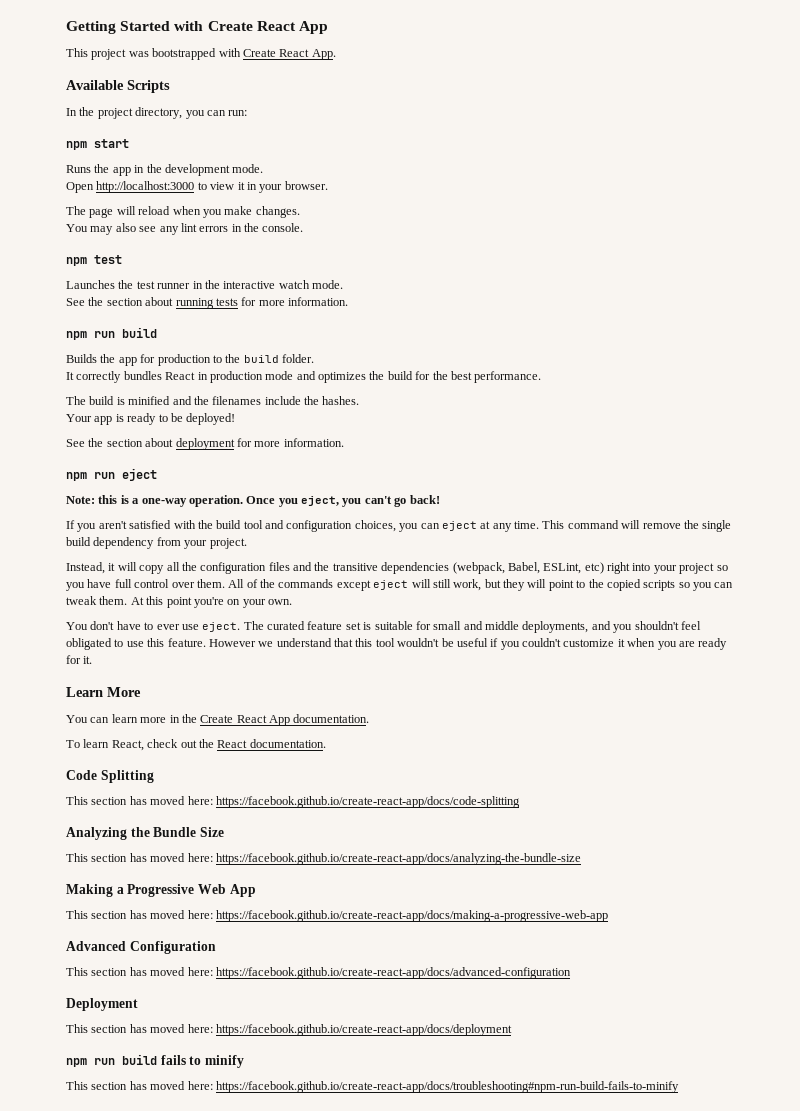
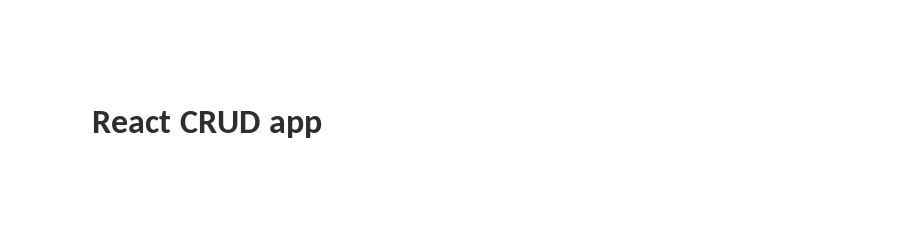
- Getting Started with Create React App
- This project was bootstrapped with Create React App.
- Available Scripts
- In the project directory, you can run:
- npm start
- Runs the app in the development mode.
- Open http://localhost:3000 to view it in your browser.
- The page will reload when you make changes.
- You may also see any lint errors in the console.
- npm test
- Launches the test runner in the interactive watch mode.
- See the section about running tests for more information.
- npm run build
- Builds the app for production to the build folder.
- It correctly bundles React in production mode and optimizes the build for the best performance.
- The build is minified and the filenames include the hashes.
- Your app is ready to be deployed!
- See the section about deployment for more information.
- npm run eject
- Note: this is a one-way operation. Once you eject, you can't go back!
- If you aren't satisfied with the build tool and configuration choices, you can eject at any time. This command will remove the single build dependency from your project.
- Instead, it will copy all the configuration files and the transitive dependencies (webpack, Babel, ESLint, etc) right into your project so you have full control over them. All of the commands except eject will still work, but they will point to the copied scripts so you can tweak them. At this point you're on your own.
- You don't have to ever use eject. The curated feature set is suitable for small and middle deployments, and you shouldn't feel obligated to use this feature. However we understand that this tool wouldn't be useful if you couldn't customize it when you are ready for it.
- Learn More
- You can learn more in the Create React App documentation.
- To learn React, check out the React documentation.
- Code Splitting
- This section has moved here: https://facebook.github.io/create-react-app/docs/code-splitting
- Analyzing the Bundle Size
- This section has moved here: https://facebook.github.io/create-react-app/docs/analyzing-the-bundle-size
- Making a Progressive Web App
- This section has moved here: https://facebook.github.io/create-react-app/docs/making-a-progressive-web-app
- Advanced Configuration
- This section has moved here: https://facebook.github.io/create-react-app/docs/advanced-configuration
- Deployment
- This section has moved here: https://facebook.github.io/create-react-app/docs/deployment
- npm run build fails to minify
- This section has moved here: https://facebook.github.io/create-react-app/docs/troubleshooting#npm-run-build-fails-to-minify
+ React CRUD app

